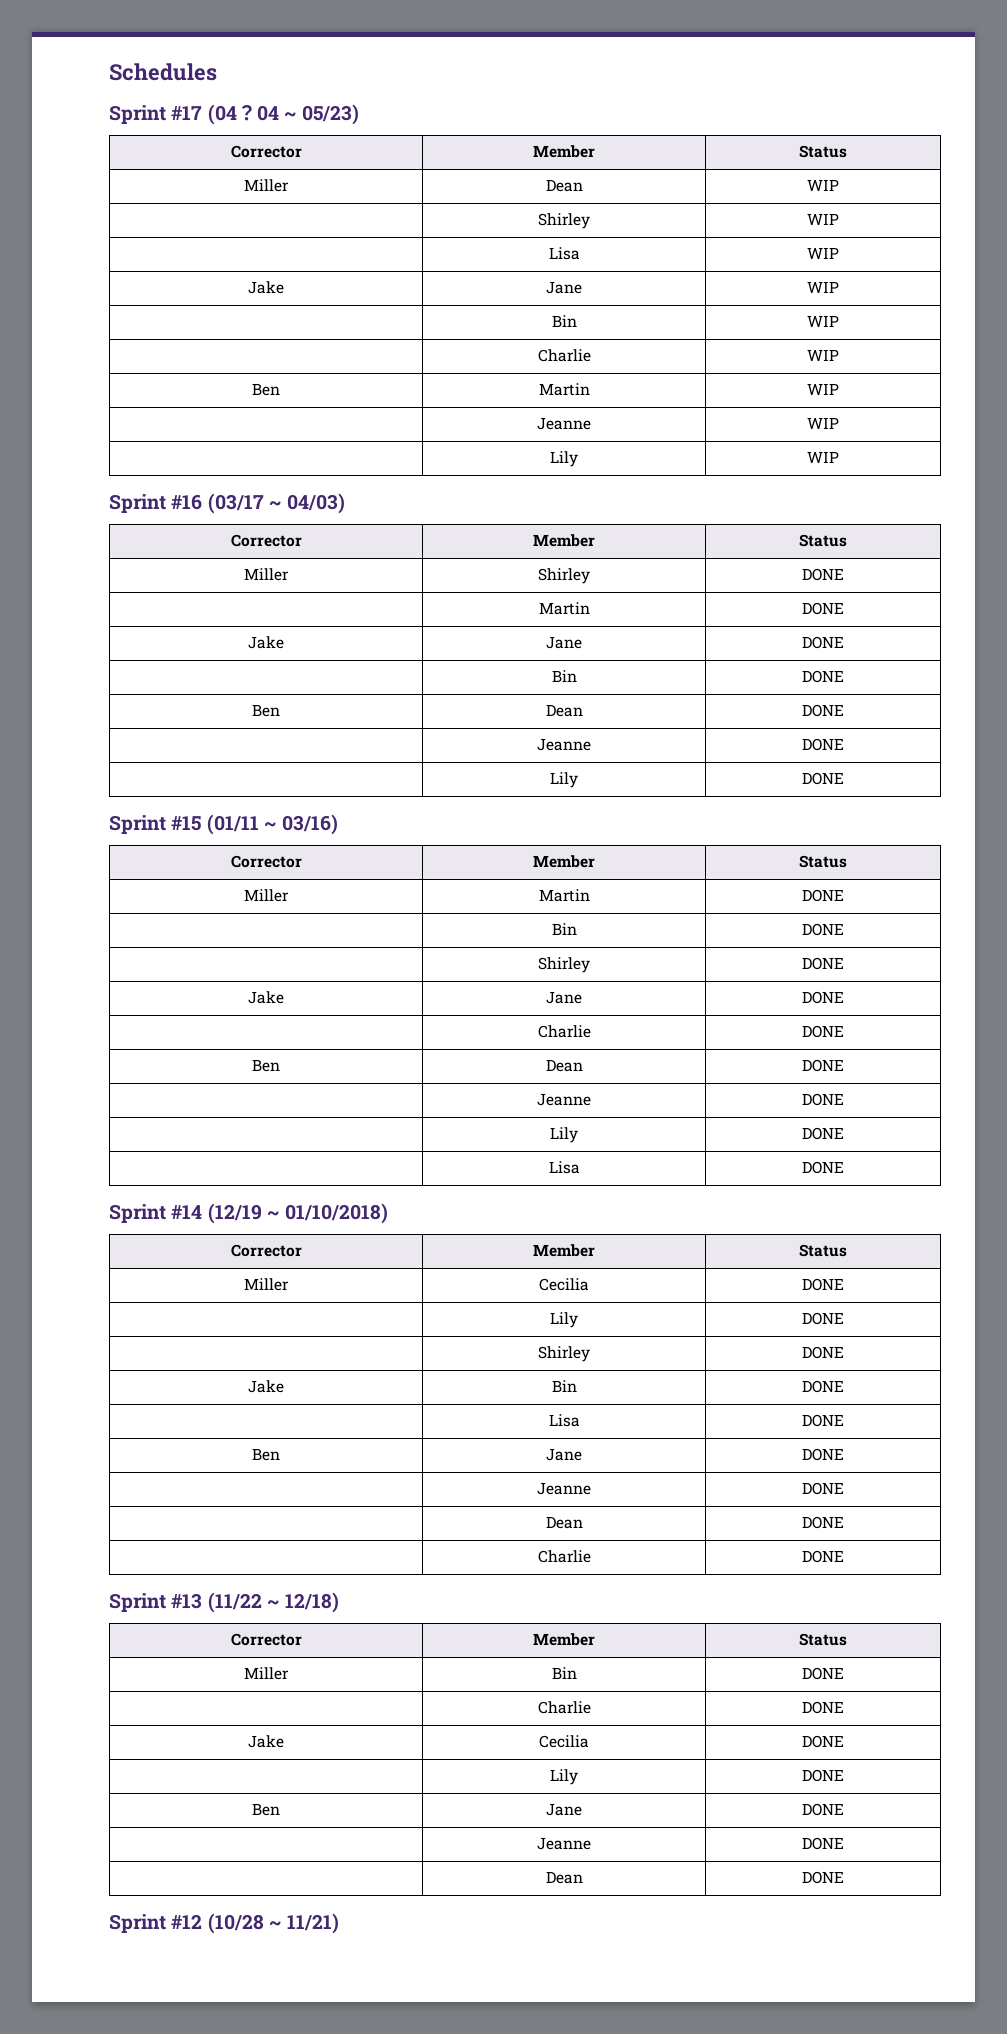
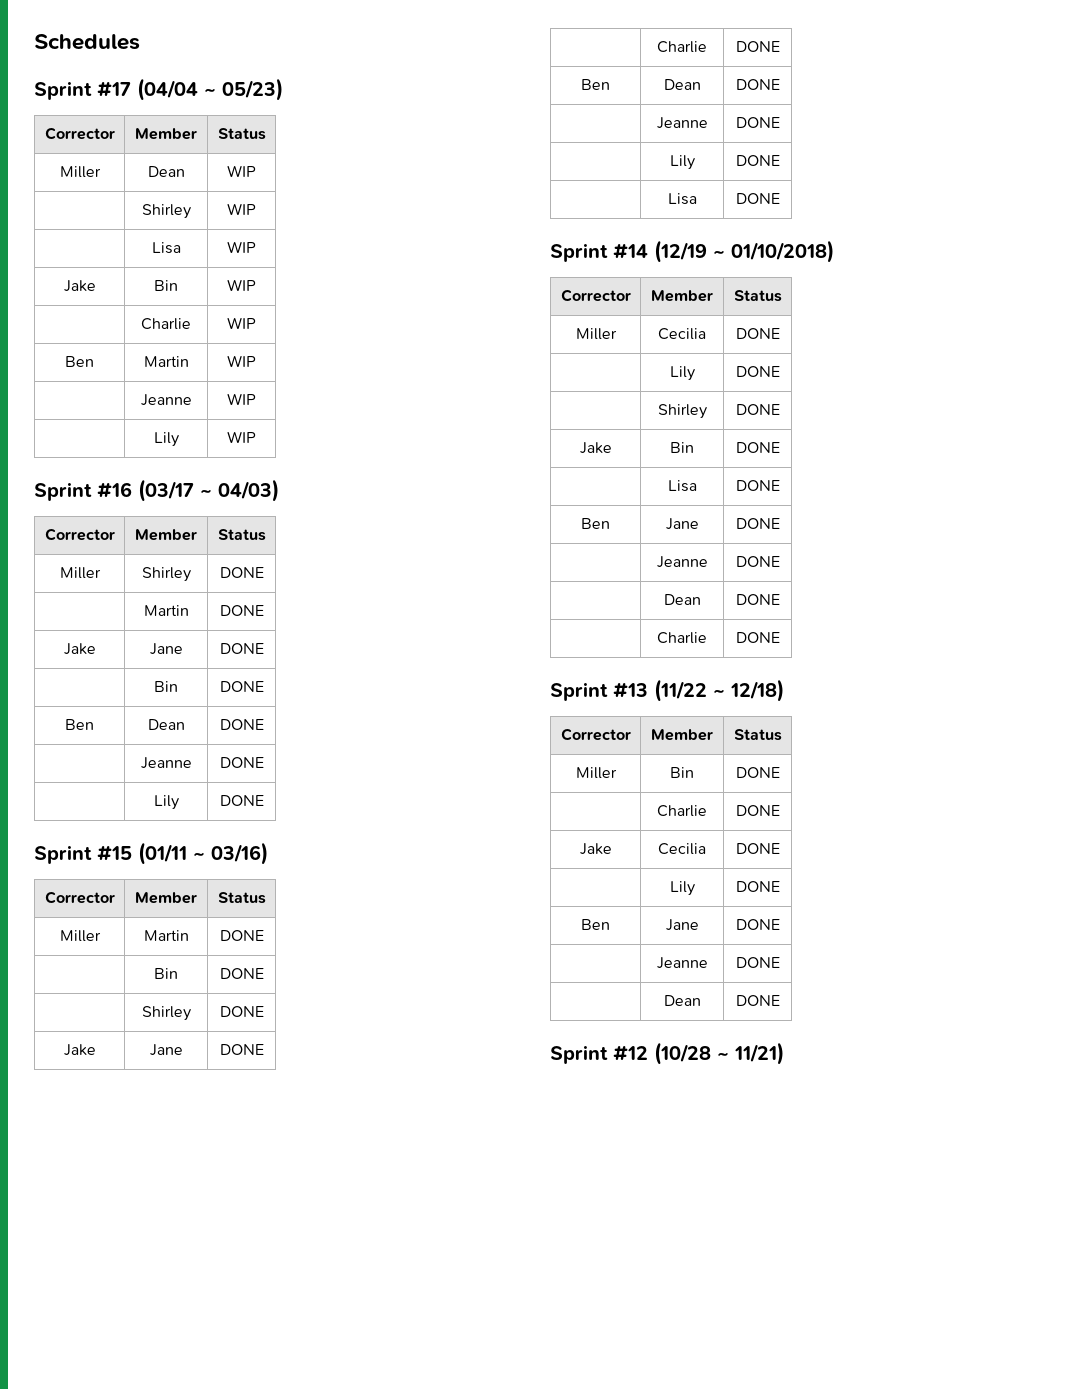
- Sprint #17 (04？04 ~ 05/23)
+ Sprint #17 (04/04 ~ 05/23)
- Jake | Jane | WIP
- | Bin | WIP
+ Jake | Bin | WIP

